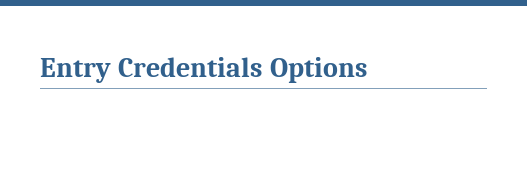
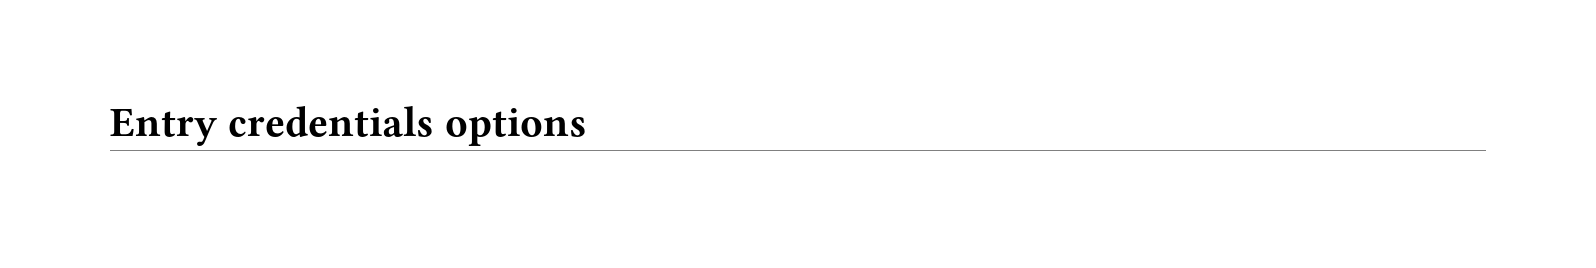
- Entry Credentials Options
+ Entry credentials options

